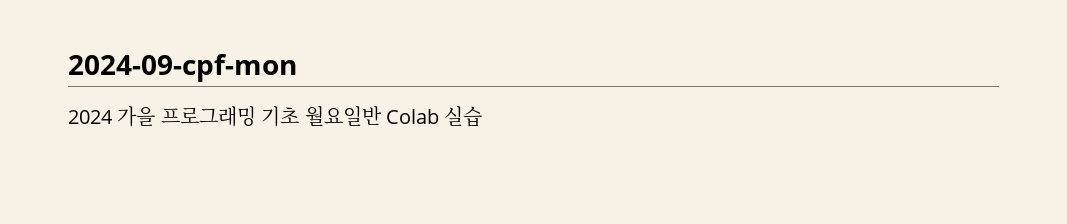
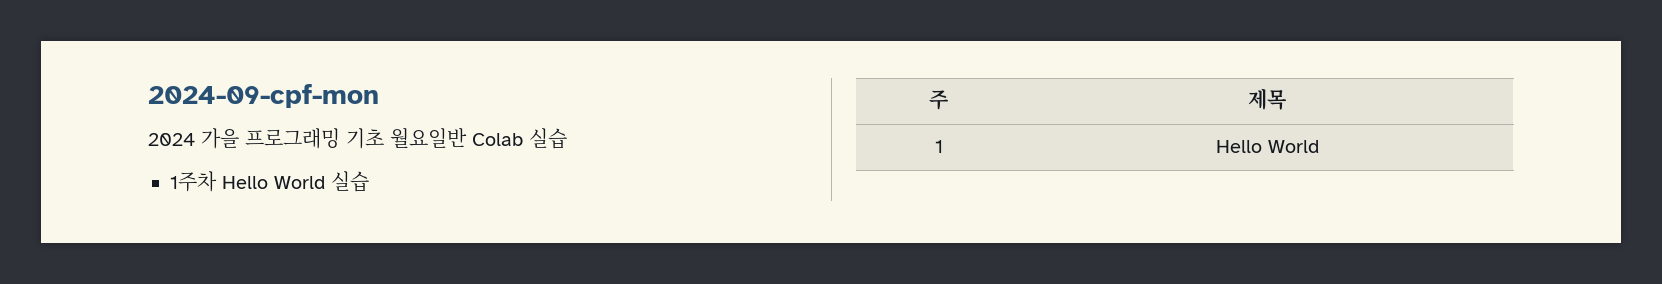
+ 1주차 Hello World 실습
+ 주 | 제목
+ 1 | Hello World

